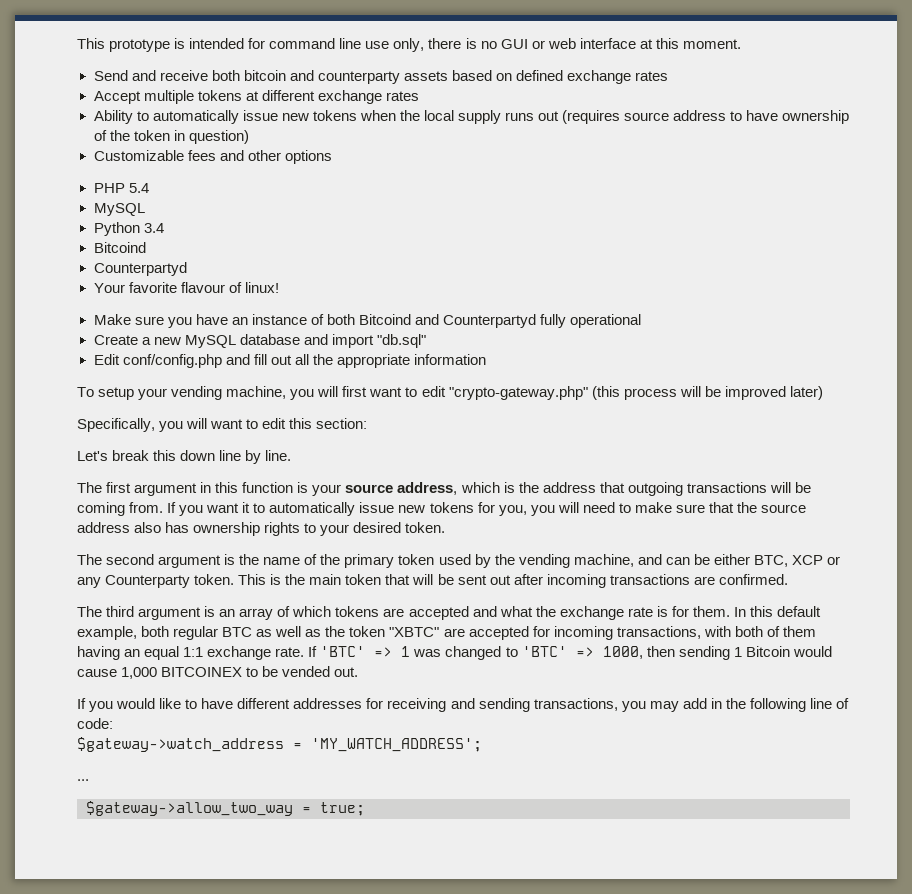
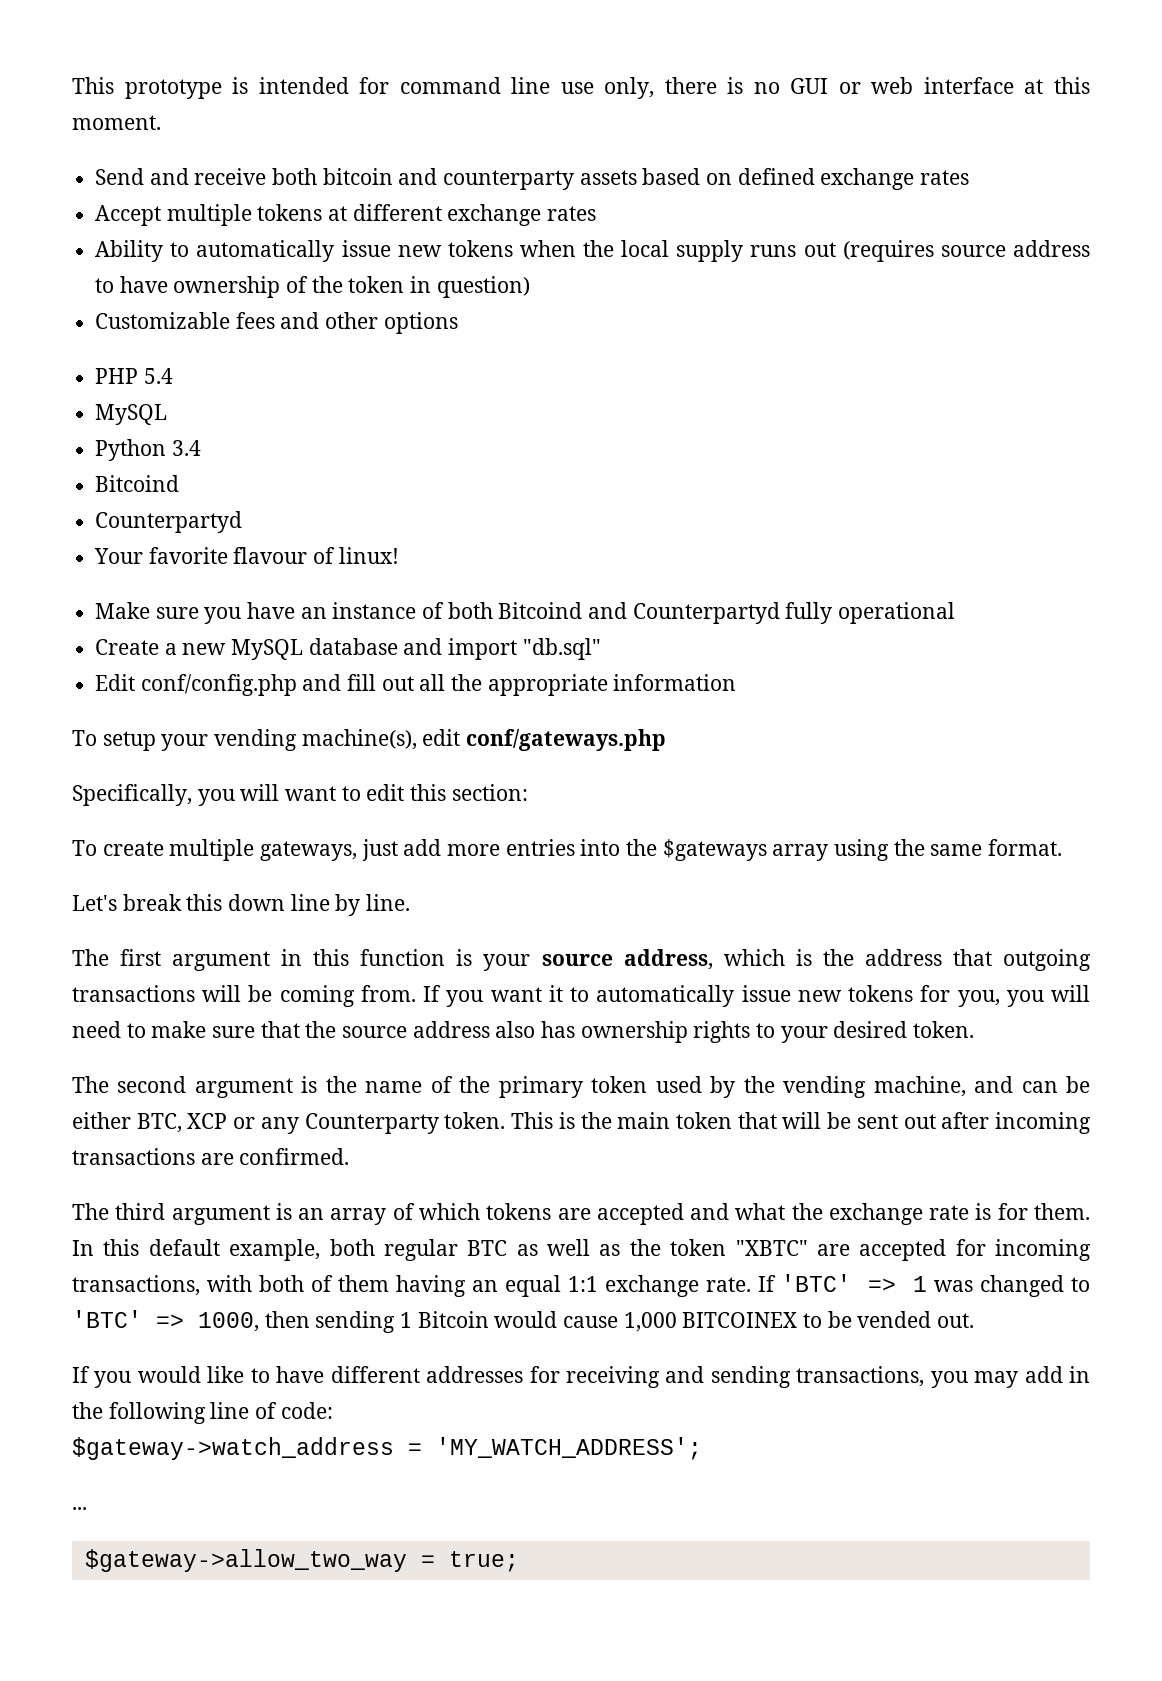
- To setup your vending machine, you will first want to edit "crypto-gateway.php" (this process will be improved later)
+ To setup your vending machine(s), edit conf/gateways.php
+ To create multiple gateways, just add more entries into the $gateways array using the same format.

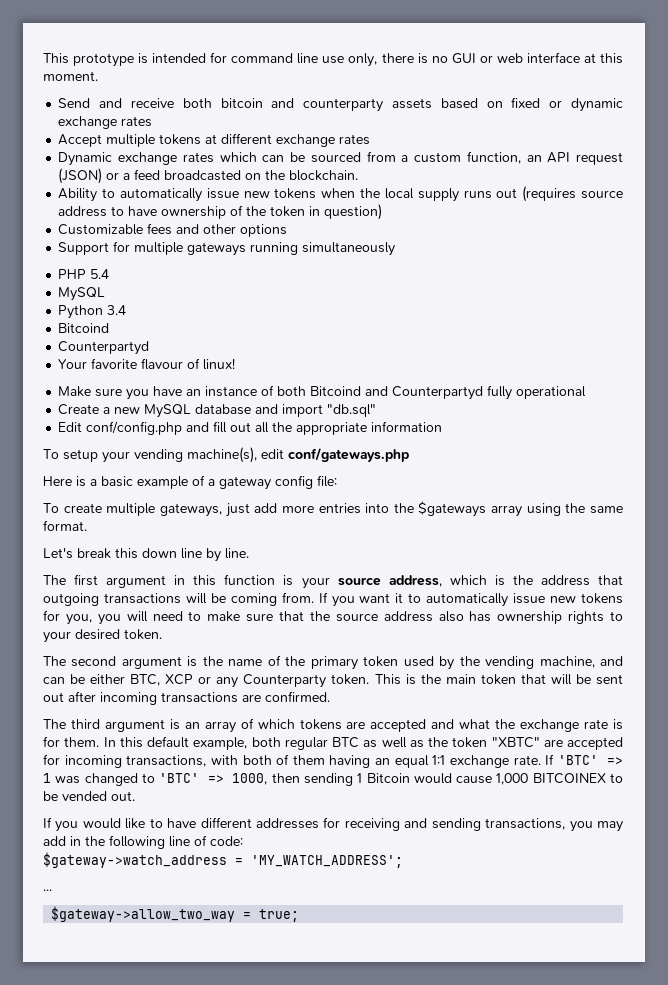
- Send and receive both bitcoin and counterparty assets based on defined exchange rates
+ Send and receive both bitcoin and counterparty assets based on fixed or dynamic exchange rates
+ Dynamic exchange rates which can be sourced from a custom function, an API request (JSON) or a feed broadcasted on the blockchain.
+ Support for multiple gateways running simultaneously
- Specifically, you will want to edit this section:
+ Here is a basic example of a gateway config file:

